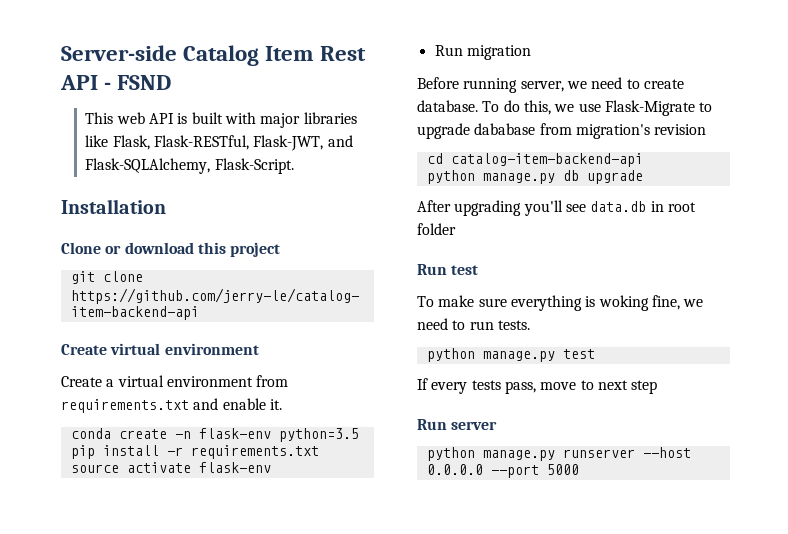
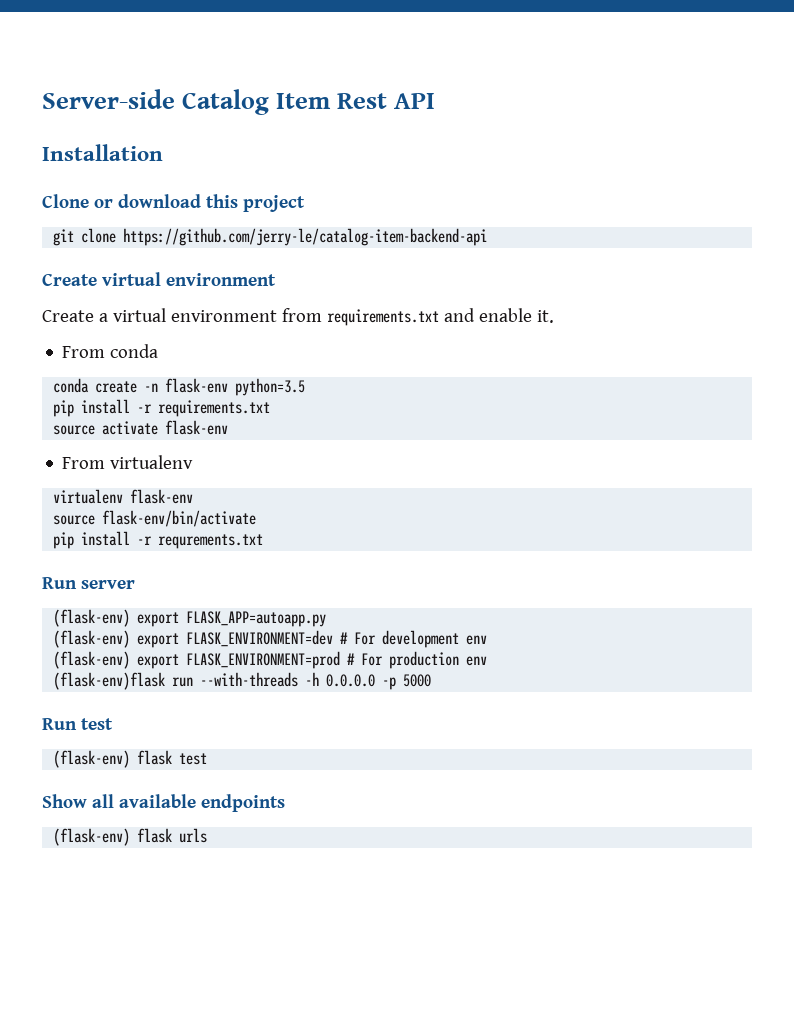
- Server-side Catalog Item Rest API - FSND
- This web API is built with major libraries like Flask, Flask-RESTful, Flask-JWT, and Flask-SQLAlchemy, Flask-Script.
+ Server-side Catalog Item Rest API
+ From conda
- Run migration
- Before running server, we need to create database. To do this, we use Flask-Migrate to upgrade dababase from migration's revision
- cd catalog-item-backend-api
- python manage.py db upgrade
- After upgrading you'll see data.db in root folder
+ From virtualenv
+ virtualenv flask-env
+ source flask-env/bin/activate
+ pip install -r requrements.txt
+ Run server
+ (flask-env) export FLASK_APP=autoapp.py
+ (flask-env) export FLASK_ENVIRONMENT=dev # For development env
+ (flask-env) export FLASK_ENVIRONMENT=prod # For production env
+ (flask-env)flask run --with-threads -h 0.0.0.0 -p 5000
  Run test
- To make sure everything is woking fine, we need to run tests.
- python manage.py test
- If every tests pass, move to next step
- Run server
- python manage.py runserver --host 0.0.0.0 --port 5000
+ (flask-env) flask test
+ Show all available endpoints
+ (flask-env) flask urls

